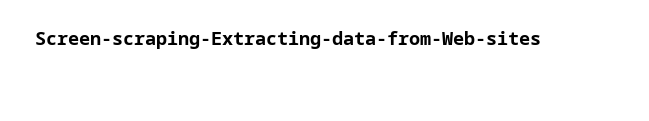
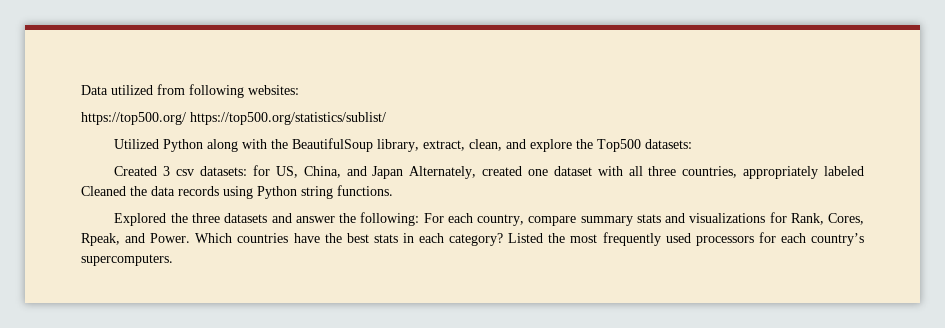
- Screen-scraping-Extracting-data-from-Web-sites
+ Data utilized from following websites:
+ https://top500.org/ https://top500.org/statistics/sublist/
+ Utilized Python along with the BeautifulSoup library, extract, clean, and explore the Top500 datasets:
+ Created 3 csv datasets: for US, China, and Japan Alternately, created one dataset with all three countries, appropriately labeled Cleaned the data records using Python string functions.
+ Explored the three datasets and answer the following: For each country, compare summary stats and visualizations for Rank, Cores, Rpeak, and Power. Which countries have the best stats in each category? Listed the most frequently used processors for each country’s supercomputers.

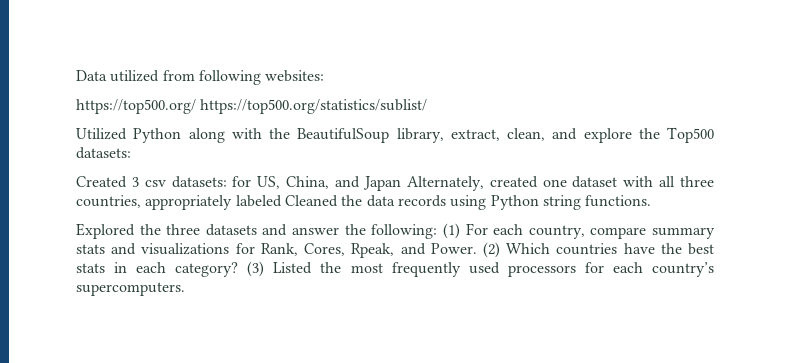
- Explored the three datasets and answer the following: For each country, compare summary stats and visualizations for Rank, Cores, Rpeak, and Power.
+ Explored the three datasets and answer the following: (1) For each country, compare summary stats and visualizations for Rank, Cores, Rpeak, and Power.
- Which countries have the best stats in each category?
+ (2) Which countries have the best stats in each category?
- Listed the most frequently used processors for each country’s supercomputers.
+ (3) Listed the most frequently used processors for each country’s supercomputers.

